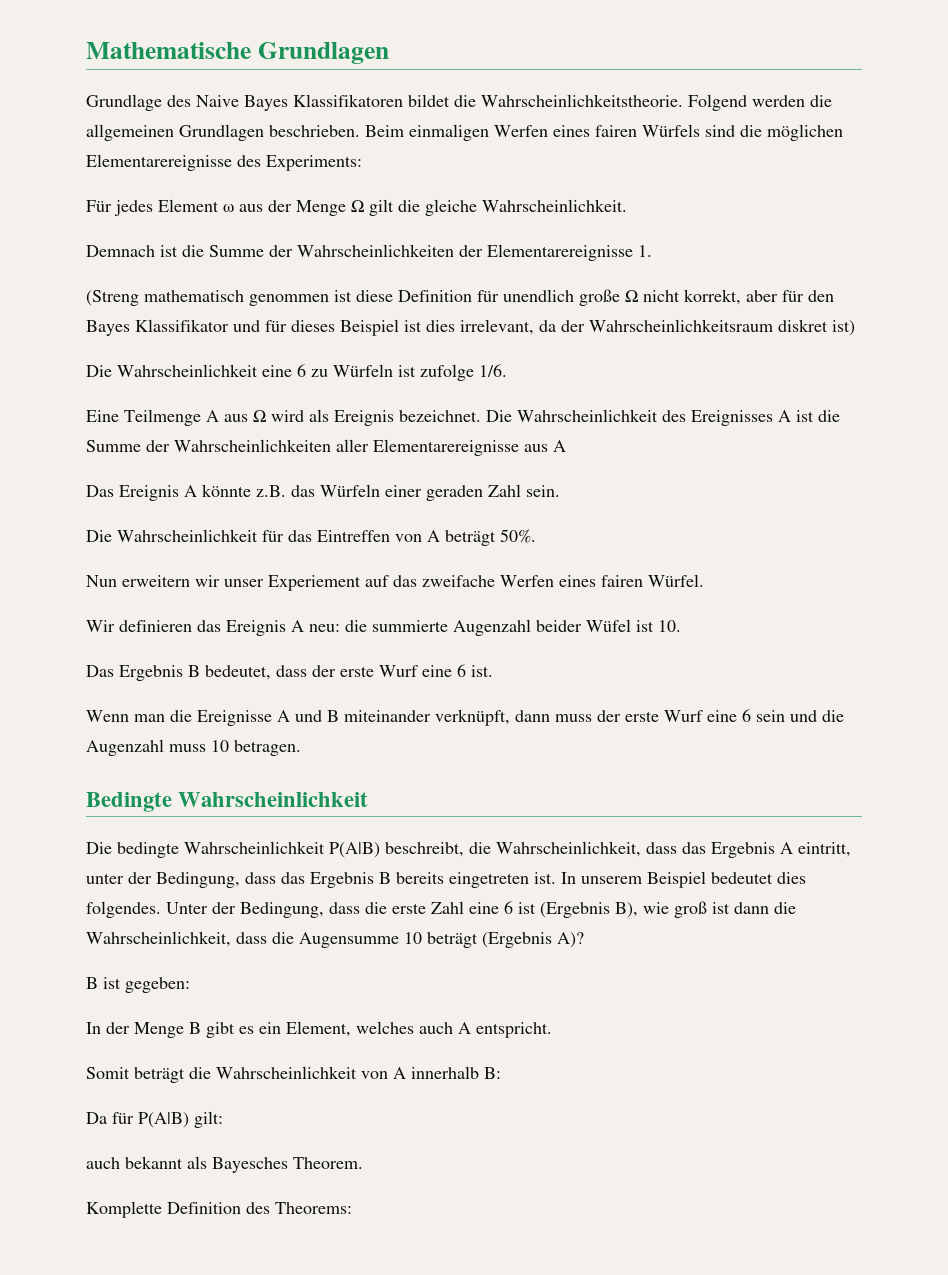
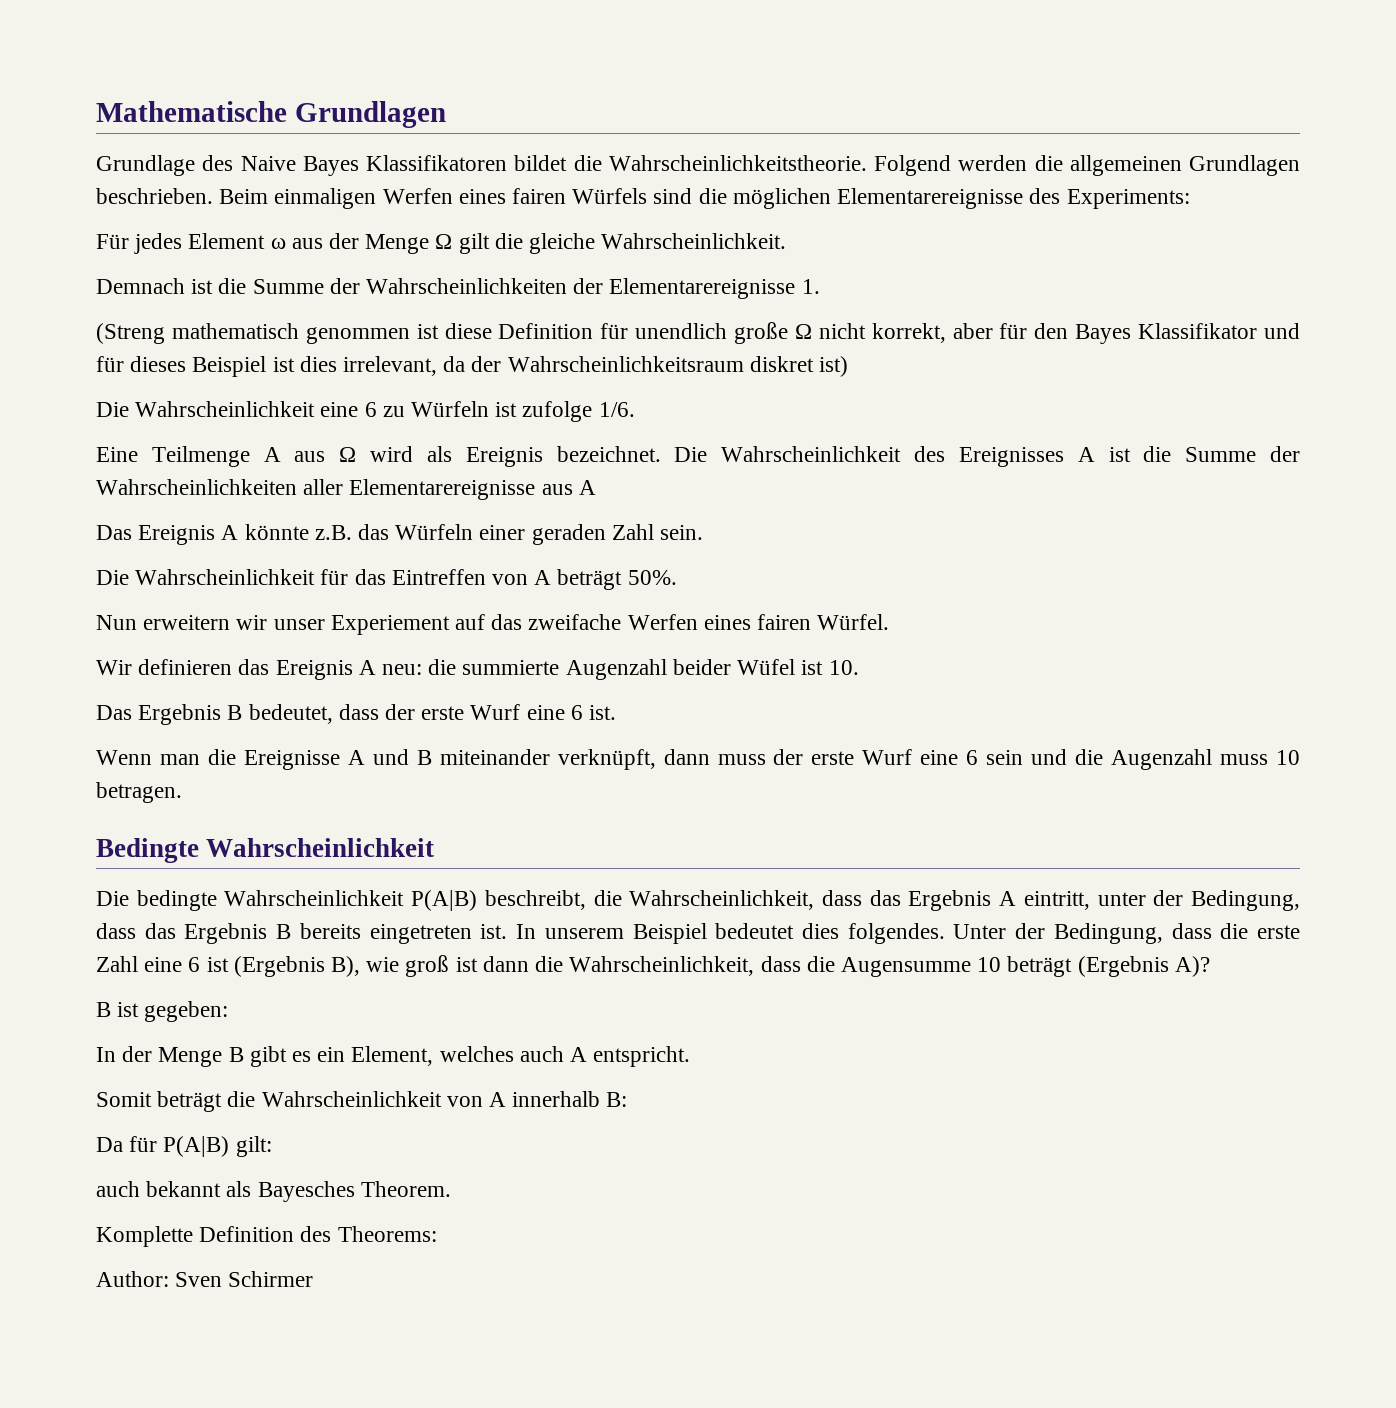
+ Author: Sven Schirmer

